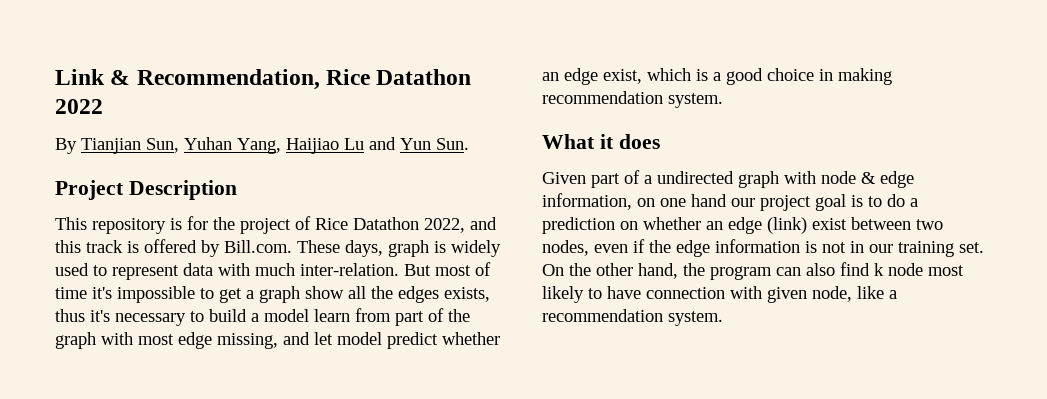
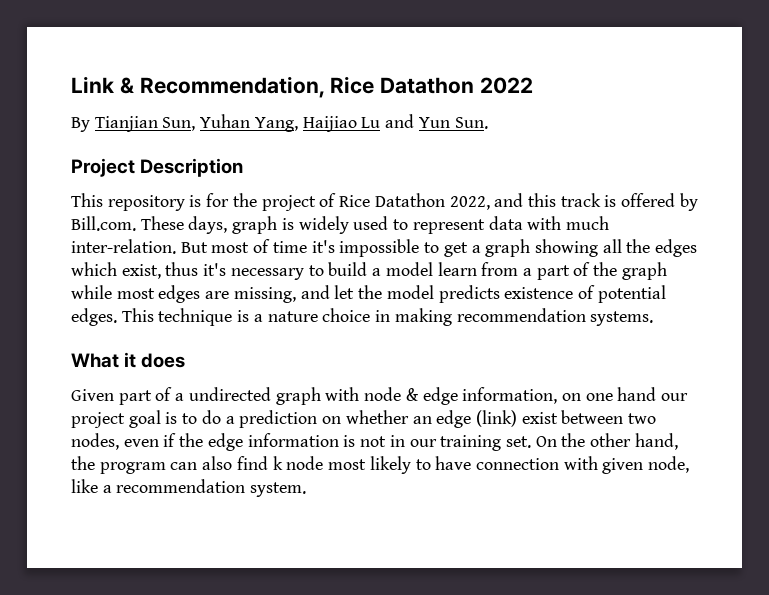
- But most of time it's impossible to get a graph show all the edges exists, thus it's necessary to build a model learn from part of the graph with most edge missing, and let model predict whether an edge exist, which is a good choice in making recommendation system.
+ But most of time it's impossible to get a graph showing all the edges which exist, thus it's necessary to build a model learn from a part of the graph while most edges are missing, and let the model predicts existence of potential edges. This technique is a nature choice in making recommendation systems.

